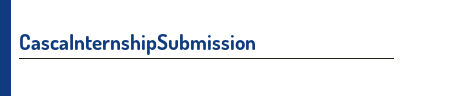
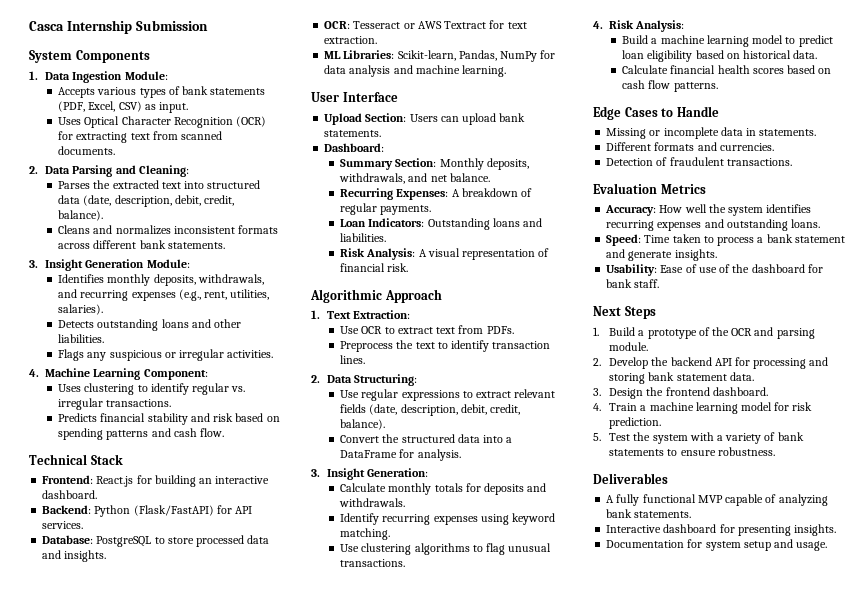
- CascaInternshipSubmission
+ Casca Internship Submission
+ System Components
+ 1. Data Ingestion Module:
+ Accepts various types of bank statements (PDF, Excel, CSV) as input.
+ Uses Optical Character Recognition (OCR) for extracting text from scanned documents.
+ 2. Data Parsing and Cleaning:
+ Parses the extracted text into structured data (date, description, debit, credit, balance).
+ Cleans and normalizes inconsistent formats across different bank statements.
+ 3. Insight Generation Module:
+ Identifies monthly deposits, withdrawals, and recurring expenses (e.g., rent, utilities, salaries).
+ Detects outstanding loans and other liabilities.
+ Flags any suspicious or irregular activities.
+ 4. Machine Learning Component:
+ Uses clustering to identify regular vs. irregular transactions.
+ Predicts financial stability and risk based on spending patterns and cash flow.
+ Technical Stack
+ Frontend: React.js for building an interactive dashboard.
+ Backend: Python (Flask/FastAPI) for API services.
+ Database: PostgreSQL to store processed data and insights.
+ OCR: Tesseract or AWS Textract for text extraction.
+ ML Libraries: Scikit-learn, Pandas, NumPy for data analysis and machine learning.
+ User Interface
+ Upload Section: Users can upload bank statements.
+ Dashboard:
+ Summary Section: Monthly deposits, withdrawals, and net balance.
+ Recurring Expenses: A breakdown of regular payments.
+ Loan Indicators: Outstanding loans and liabilities.
+ Risk Analysis: A visual representation of financial risk.
+ Algorithmic Approach
+ 1. Text Extraction:
+ Use OCR to extract text from PDFs.
+ Preprocess the text to identify transaction lines.
+ 2. Data Structuring:
+ Use regular expressions to extract relevant fields (date, description, debit, credit, balance).
+ Convert the structured data into a DataFrame for analysis.
+ 3. Insight Generation:
+ Calculate monthly totals for deposits and withdrawals.
+ Identify recurring expenses using keyword matching.
+ Use clustering algorithms to flag unusual transactions.
+ 4. Risk Analysis:
+ Build a machine learning model to predict loan eligibility based on historical data.
+ Calculate financial health scores based on cash flow patterns.
+ Edge Cases to Handle
+ Missing or incomplete data in statements.
+ Different formats and currencies.
+ Detection of fraudulent transactions.
+ Evaluation Metrics
+ Accuracy: How well the system identifies recurring expenses and outstanding loans.
+ Speed: Time taken to process a bank statement and generate insights.
+ Usability: Ease of use of the dashboard for bank staff.
+ Next Steps
+ 1. Build a prototype of the OCR and parsing module.
+ 2. Develop the backend API for processing and storing bank statement data.
+ 3. Design the frontend dashboard.
+ 4. Train a machine learning model for risk prediction.
+ 5. Test the system with a variety of bank statements to ensure robustness.
+ Deliverables
+ A fully functional MVP capable of analyzing bank statements.
+ Interactive dashboard for presenting insights.
+ Documentation for system setup and usage.

